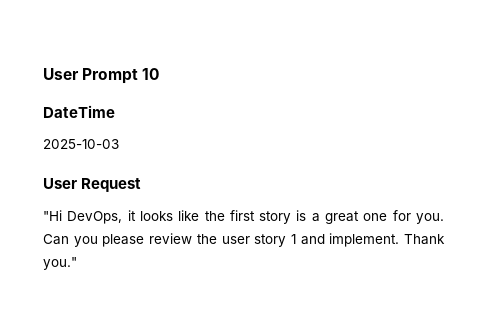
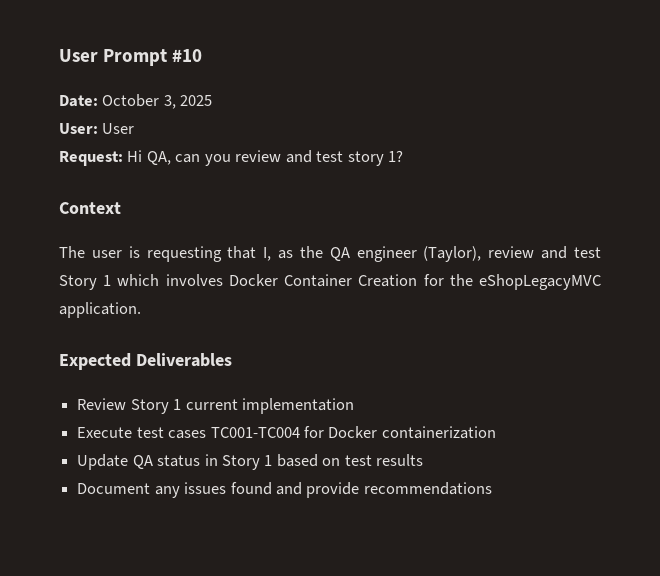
- User Prompt 10
- DateTime
- 2025-10-03
- User Request
- "Hi DevOps, it looks like the first story is a great one for you. Can you please review the user story 1 and implement. Thank you."
+ User Prompt #10
+ Date: October 3, 2025
+ User: User
+ Request: Hi QA, can you review and test story 1?
+ Context
+ The user is requesting that I, as the QA engineer (Taylor), review and test Story 1 which involves Docker Container Creation for the eShopLegacyMVC application.
+ Expected Deliverables
+ Review Story 1 current implementation
+ Execute test cases TC001-TC004 for Docker containerization
+ Update QA status in Story 1 based on test results
+ Document any issues found and provide recommendations

